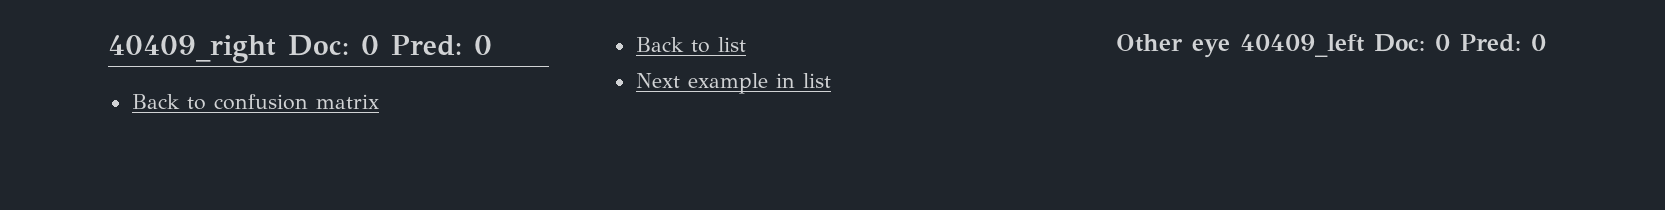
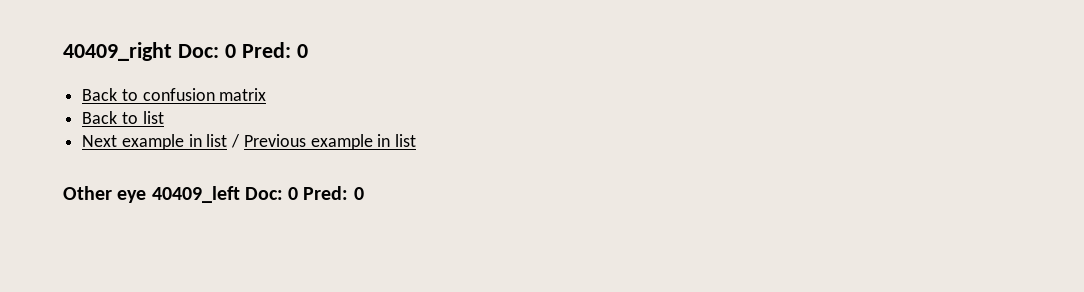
- Next example in list
+ Next example in list / Previous example in list

